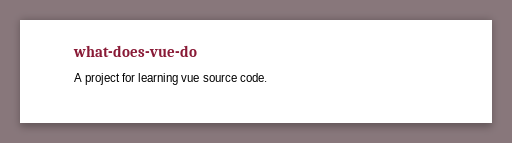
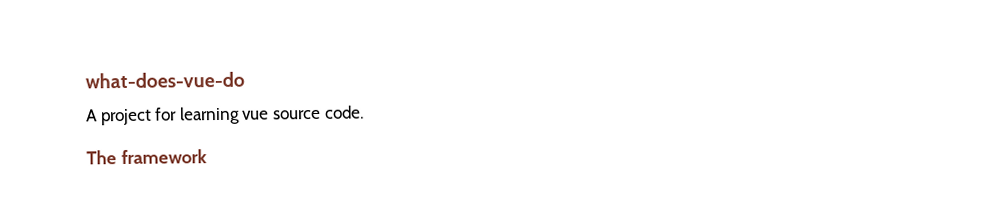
+ The framework

